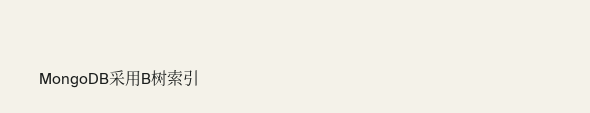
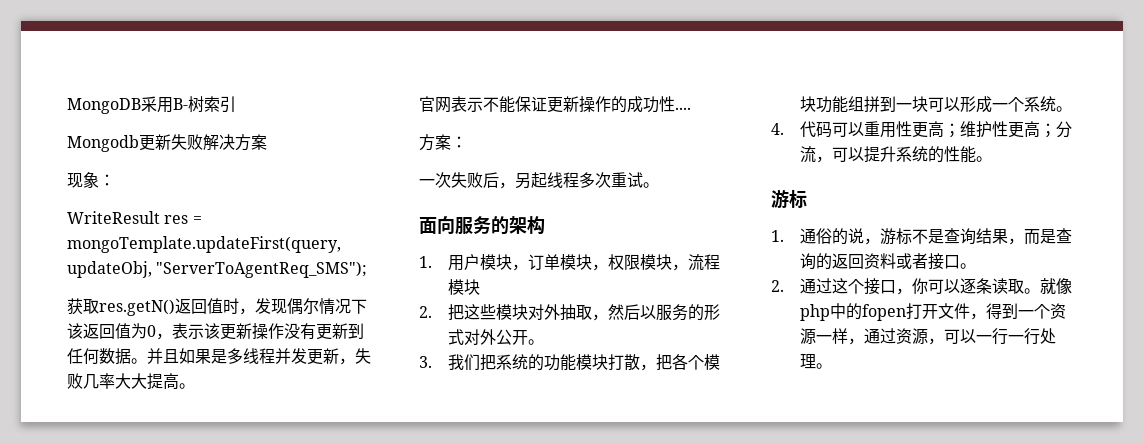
- MongoDB采用B树索引
+ MongoDB采用B-树索引
+ Mongodb更新失败解决方案
+ 现象：
+ WriteResult res = mongoTemplate.updateFirst(query, updateObj, "ServerToAgentReq_SMS");
+ 获取res.getN()返回值时，发现偶尔情况下该返回值为0，表示该更新操作没有更新到任何数据。并且如果是多线程并发更新，失败几率大大提高。
+ 官网表示不能保证更新操作的成功性....
+ 方案：
+ 一次失败后，另起线程多次重试。
+ 面向服务的架构
+ 1.用户模块，订单模块，权限模块，流程模块
+ 2.把这些模块对外抽取，然后以服务的形式对外公开。
+ 3.我们把系统的功能模块打散，把各个模块功能组拼到一块可以形成一个系统。
+ 4.代码可以重用性更高；维护性更高；分流，可以提升系统的性能。
+ 游标
+ 1.通俗的说，游标不是查询结果，而是查询的返回资料或者接口。
+ 2.通过这个接口，你可以逐条读取。就像php中的fopen打开文件，得到一个资源一样，通过资源，可以一行一行处理。

